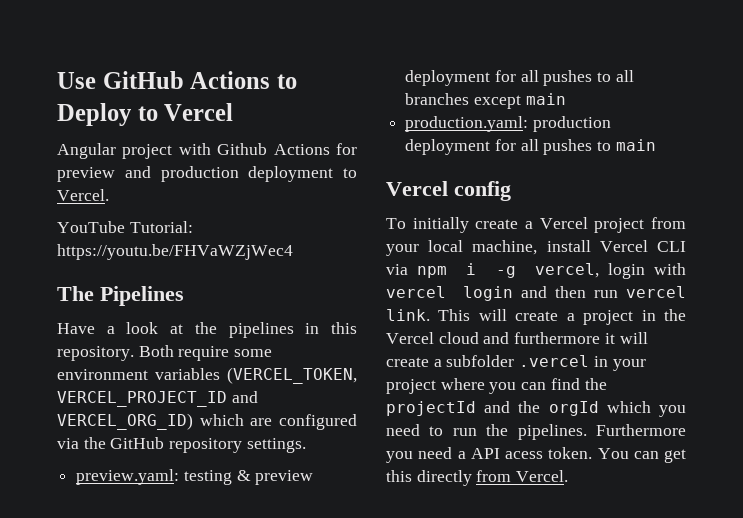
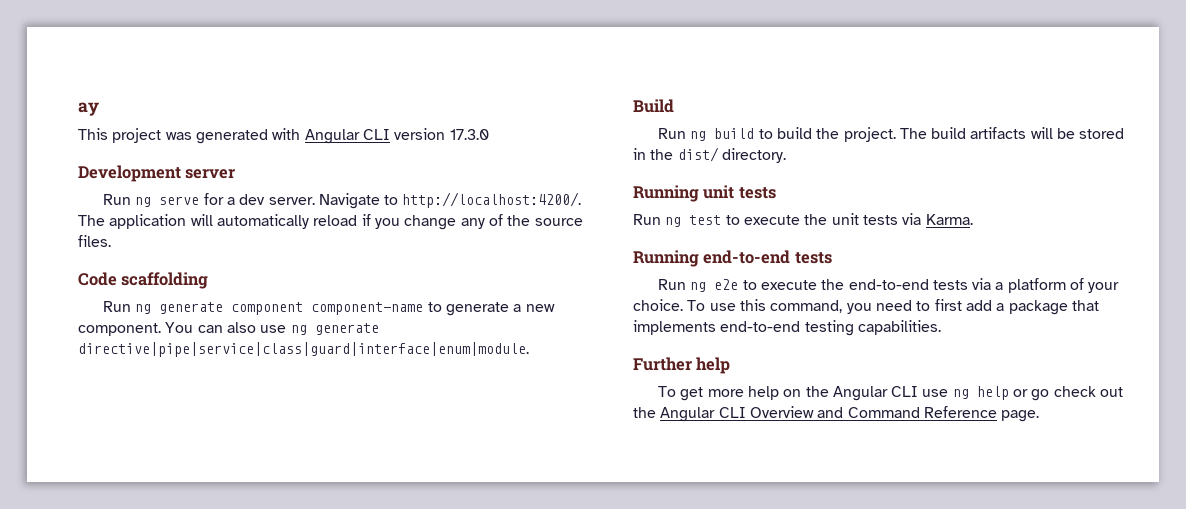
- Use GitHub Actions to Deploy to Vercel
- Angular project with Github Actions for preview and production deployment to Vercel.
- YouTube Tutorial: https://youtu.be/FHVaWZjWec4
- The Pipelines
- Have a look at the pipelines in this repository. Both require some environment variables (VERCEL_TOKEN, VERCEL_PROJECT_ID and VERCEL_ORG_ID) which are configured via the GitHub repository settings.
- preview.yaml: testing & preview deployment for all pushes to all branches except main
- production.yaml: production deployment for all pushes to main
- Vercel config
- To initially create a Vercel project from your local machine, install Vercel CLI via npm i -g vercel, login with vercel login and then run vercel link. This will create a project in the Vercel cloud and furthermore it will create a subfolder .vercel in your project where you can find the projectId and the orgId which you need to run the pipelines. Furthermore you need a API acess token. You can get this directly from Vercel.
+ ay
+ This project was generated with Angular CLI version 17.3.0
+ Development server
+ Run ng serve for a dev server. Navigate to http://localhost:4200/. The application will automatically reload if you change any of the source files.
+ Code scaffolding
+ Run ng generate component component-name to generate a new component. You can also use ng generate directive|pipe|service|class|guard|interface|enum|module.
+ Build
+ Run ng build to build the project. The build artifacts will be stored in the dist/ directory.
+ Running unit tests
+ Run ng test to execute the unit tests via Karma.
+ Running end-to-end tests
+ Run ng e2e to execute the end-to-end tests via a platform of your choice. To use this command, you need to first add a package that implements end-to-end testing capabilities.
+ Further help
+ To get more help on the Angular CLI use ng help or go check out the Angular CLI Overview and Command Reference page.

